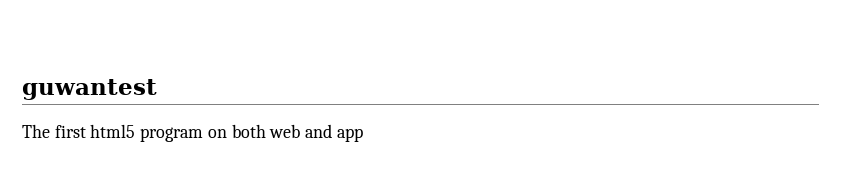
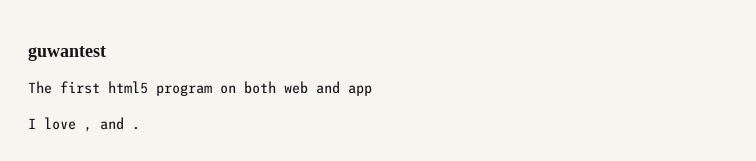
+ I love , and .

